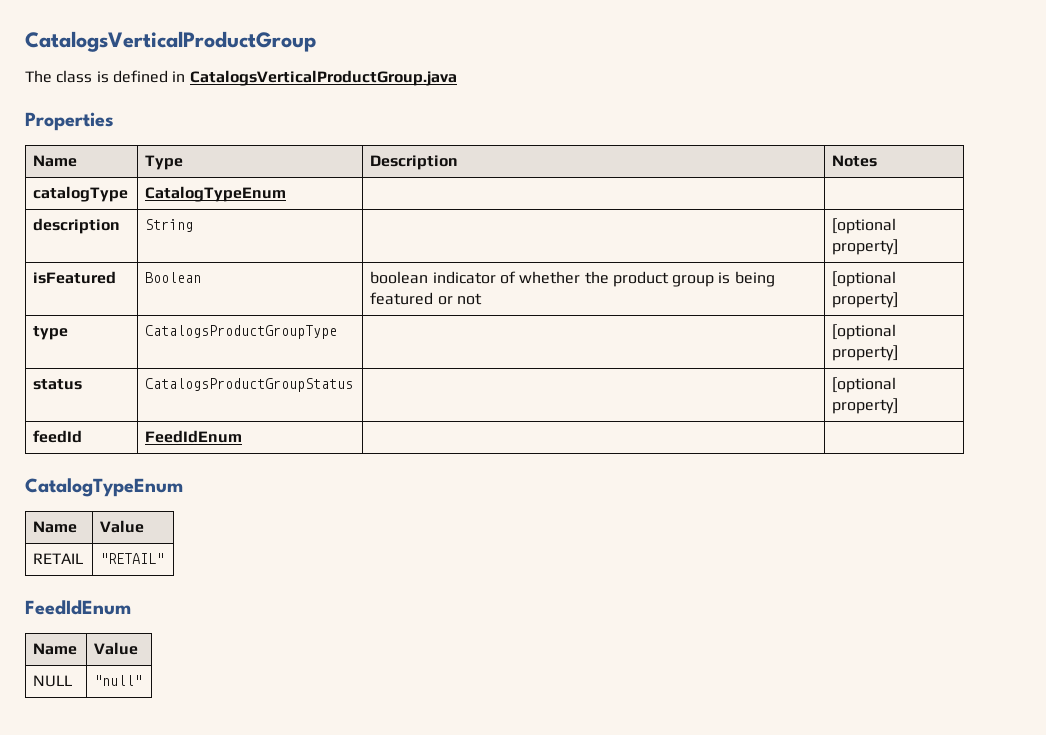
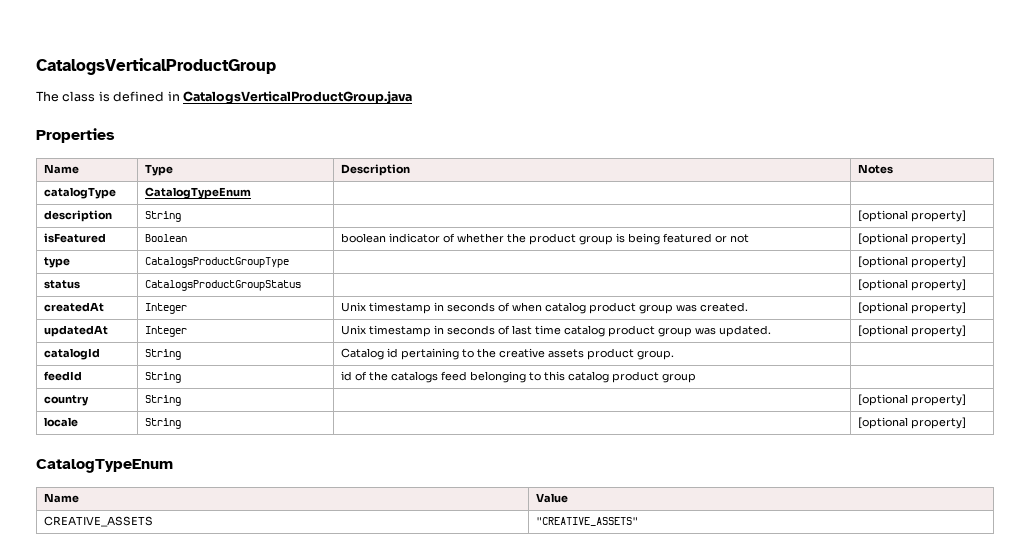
- feedId | FeedIdEnum | |
+ createdAt | Integer | Unix timestamp in seconds of when catalog product group was created. | [optional property]
+ updatedAt | Integer | Unix timestamp in seconds of last time catalog product group was updated. | [optional property]
+ catalogId | String | Catalog id pertaining to the creative assets product group. |
+ feedId | String | id of the catalogs feed belonging to this catalog product group |
+ country | String | | [optional property]
+ locale | String | | [optional property]
  CatalogTypeEnum
  Name | Value
- RETAIL | "RETAIL"
- FeedIdEnum
- Name | Value
- NULL | "null"
+ CREATIVE_ASSETS | "CREATIVE_ASSETS"

